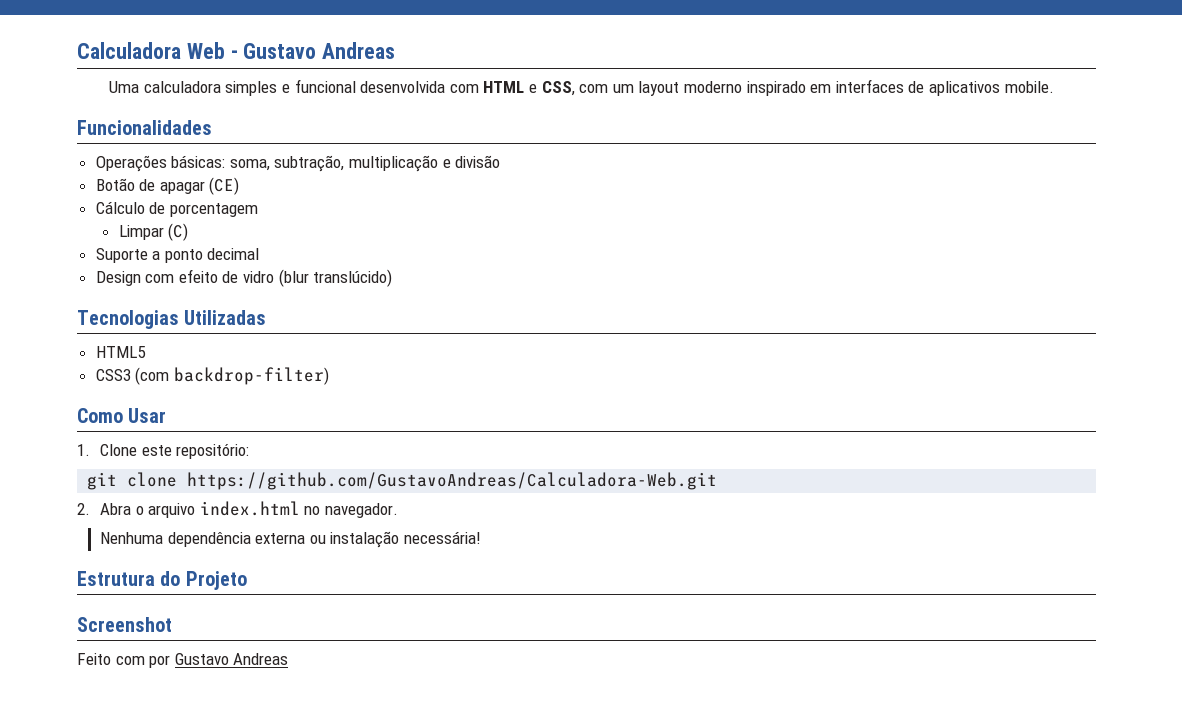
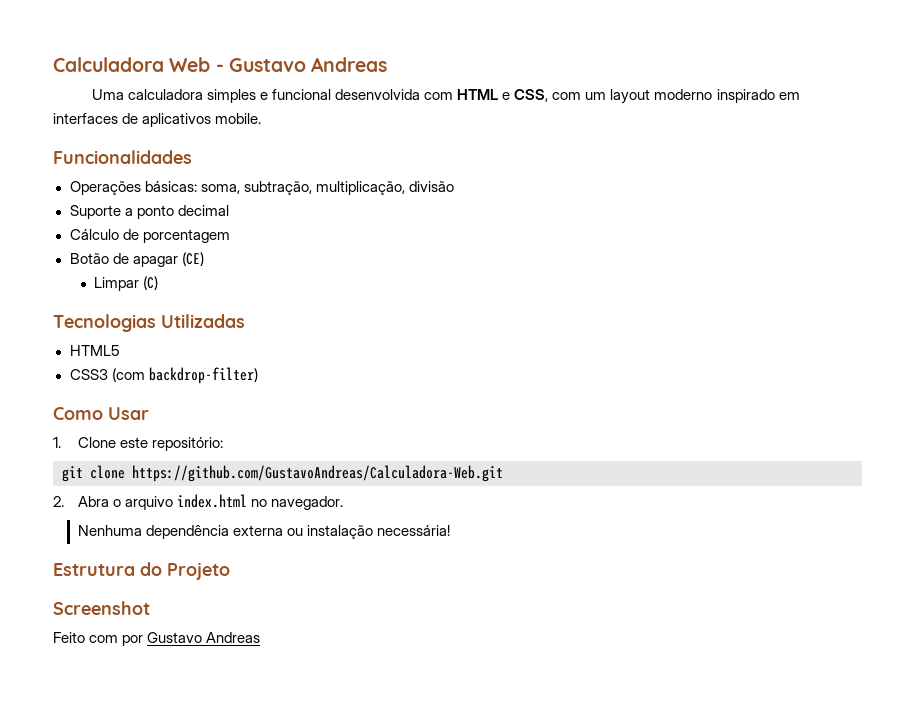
- Operações básicas: soma, subtração, multiplicação e divisão
+ Operações básicas: soma, subtração, multiplicação, divisão
+ Suporte a ponto decimal
+ Cálculo de porcentagem
- Cálculo de porcentagem
- Suporte a ponto decimal
- Design com efeito de vidro (blur translúcido)

